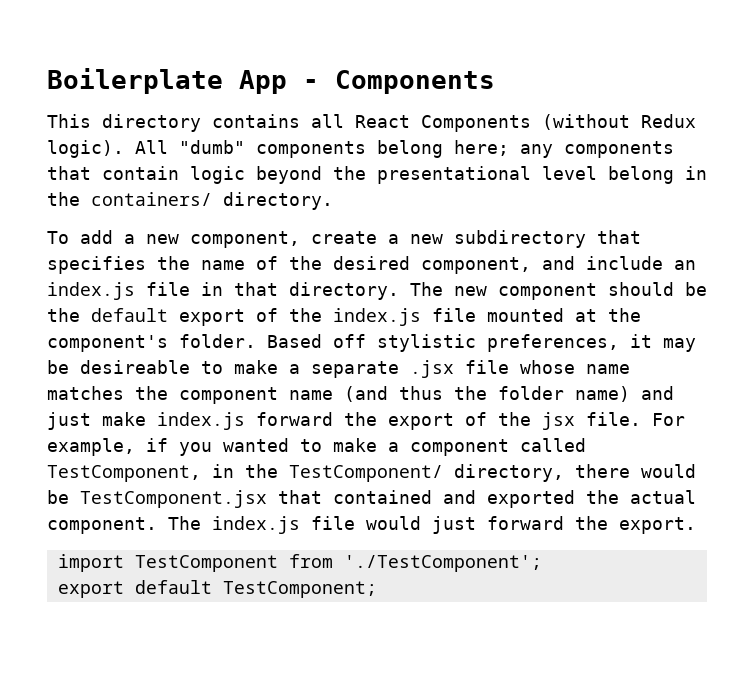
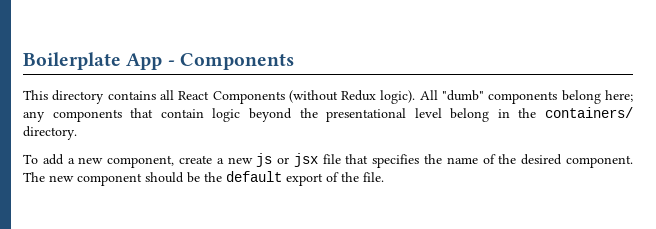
- To add a new component, create a new subdirectory that specifies the name of the desired component, and include an index.js file in that directory.
+ To add a new component, create a new js or jsx file that specifies the name of the desired component.
- The new component should be the default export of the index.js file mounted at the component's folder. Based off stylistic preferences, it may be desireable to make a separate .jsx file whose name matches the component name (and thus the folder name) and just make index.js forward the export of the jsx file. For example, if you wanted to make a component called TestComponent, in the TestComponent/ directory, there would be TestComponent.jsx that contained and exported the actual component. The index.js file would just forward the export.
- import TestComponent from './TestComponent';
- export default TestComponent;
+ The new component should be the default export of the file.

